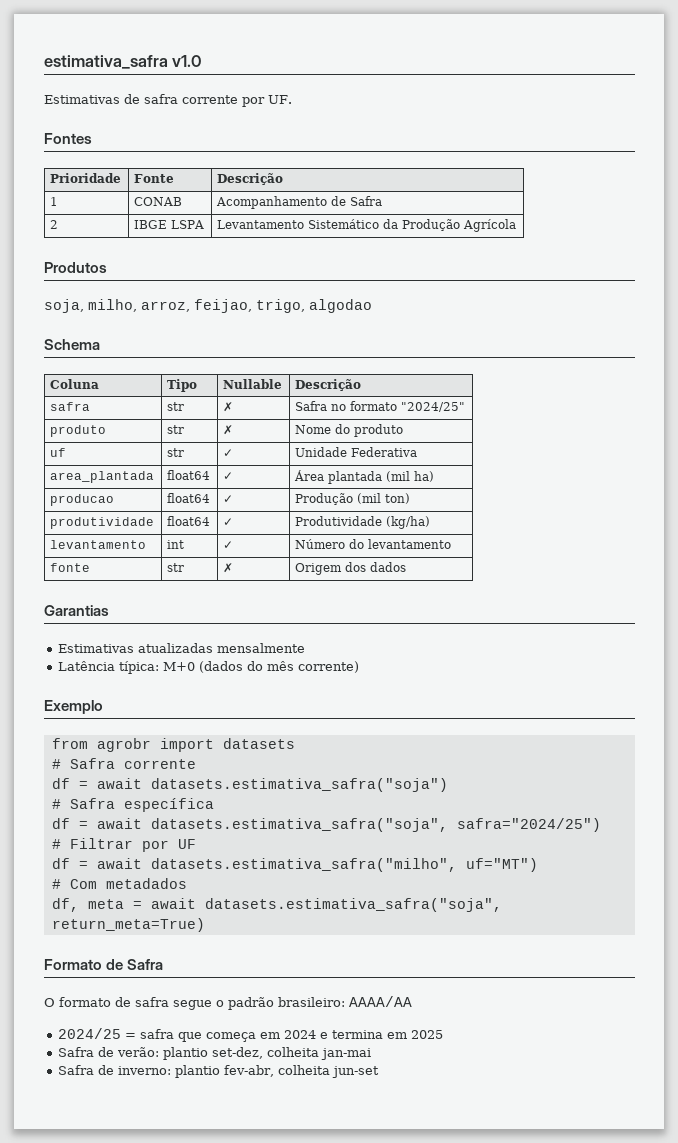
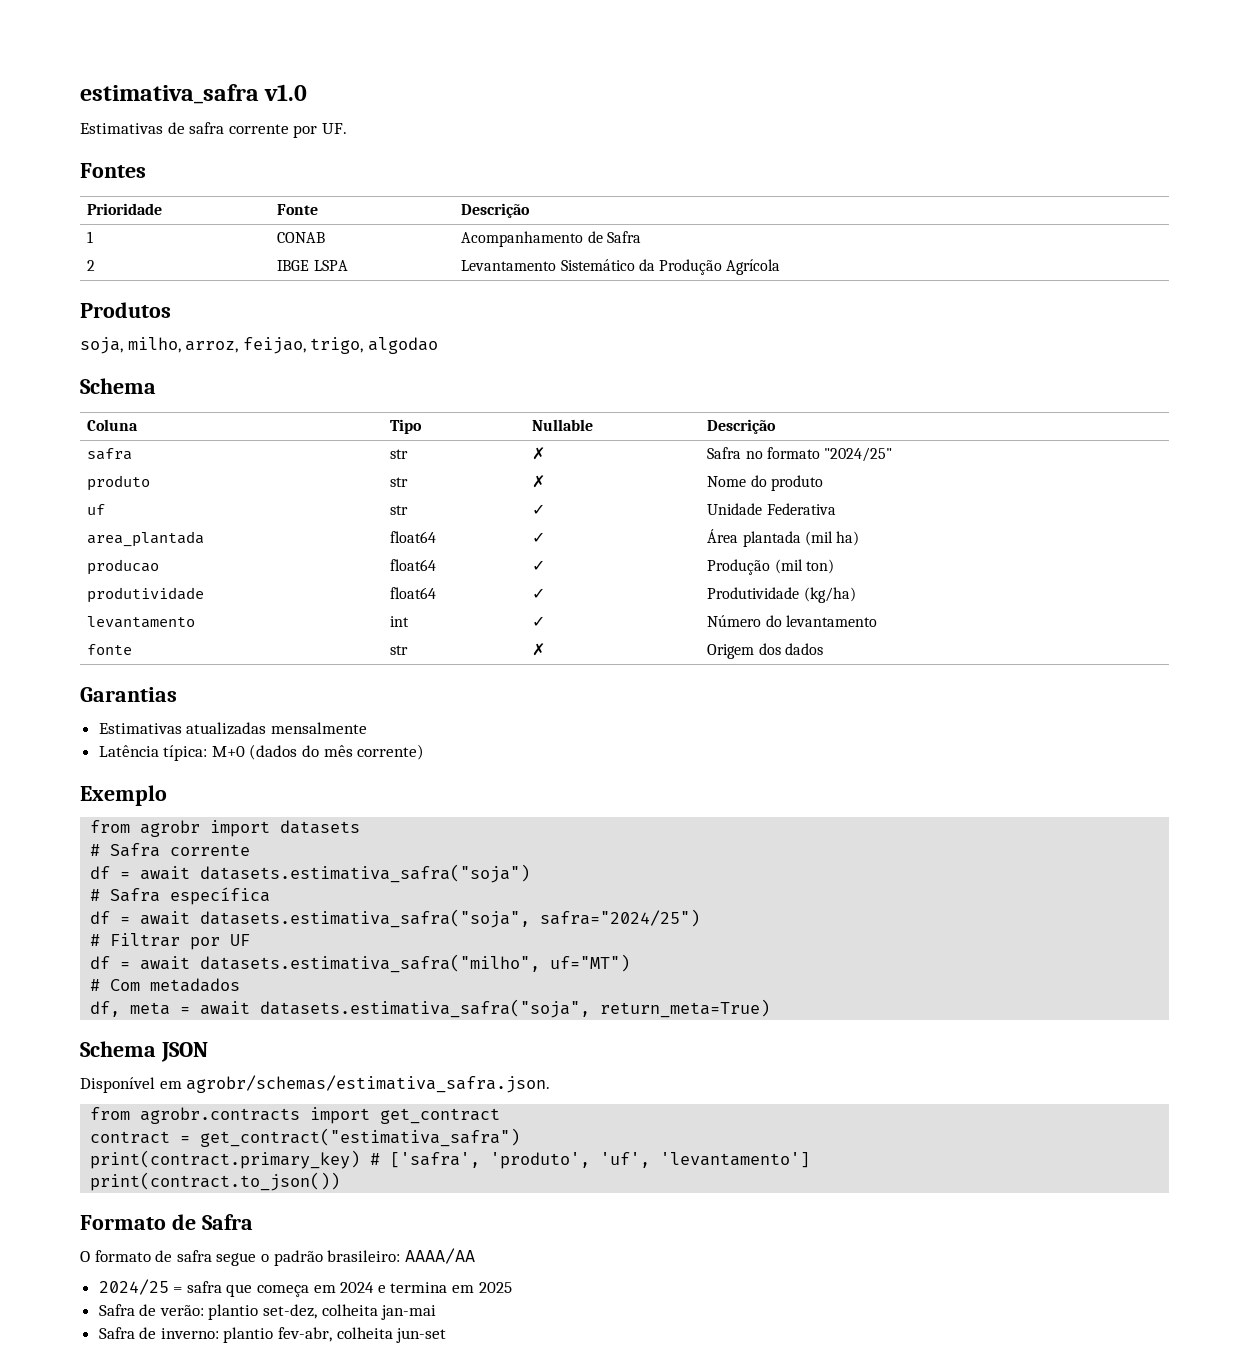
+ Schema JSON
+ Disponível em agrobr/schemas/estimativa_safra.json.
+ from agrobr.contracts import get_contract
+ contract = get_contract("estimativa_safra")
+ print(contract.primary_key) # ['safra', 'produto', 'uf', 'levantamento']
+ print(contract.to_json())

